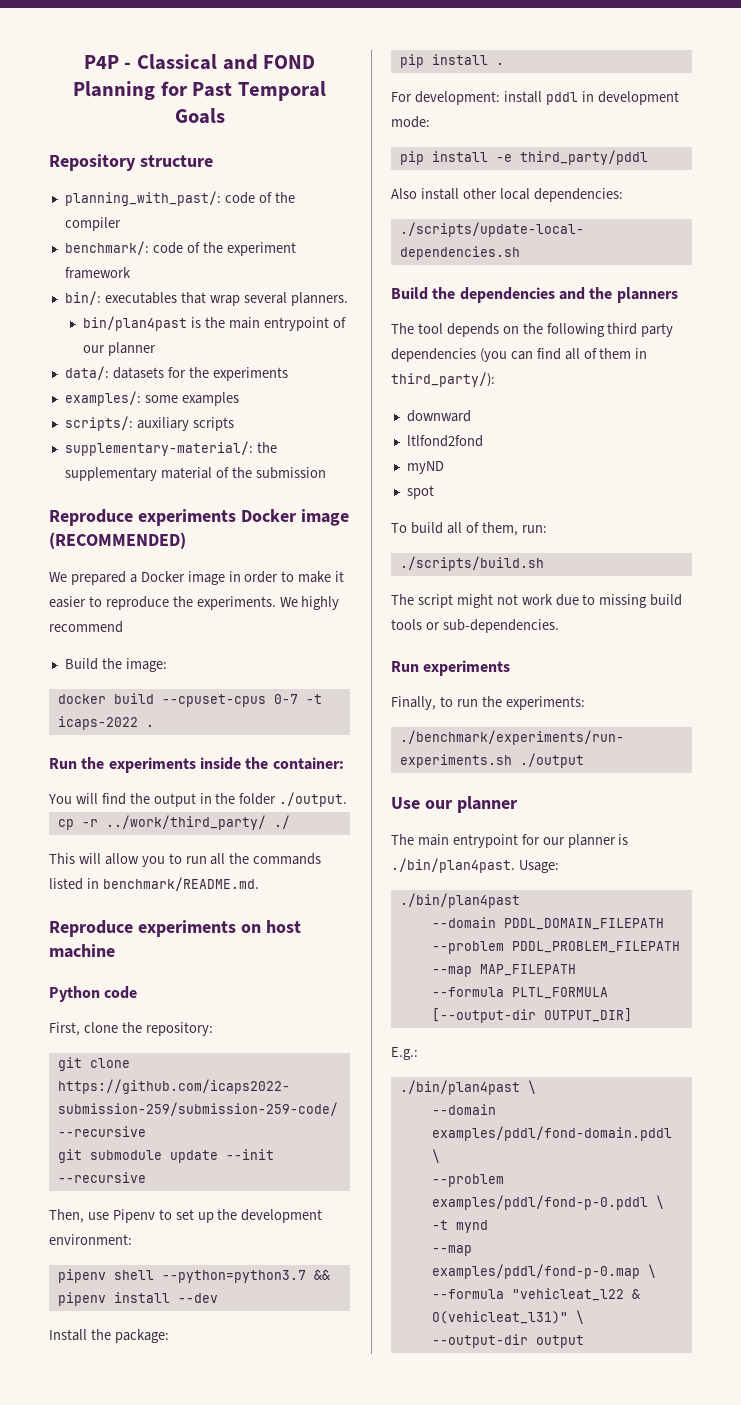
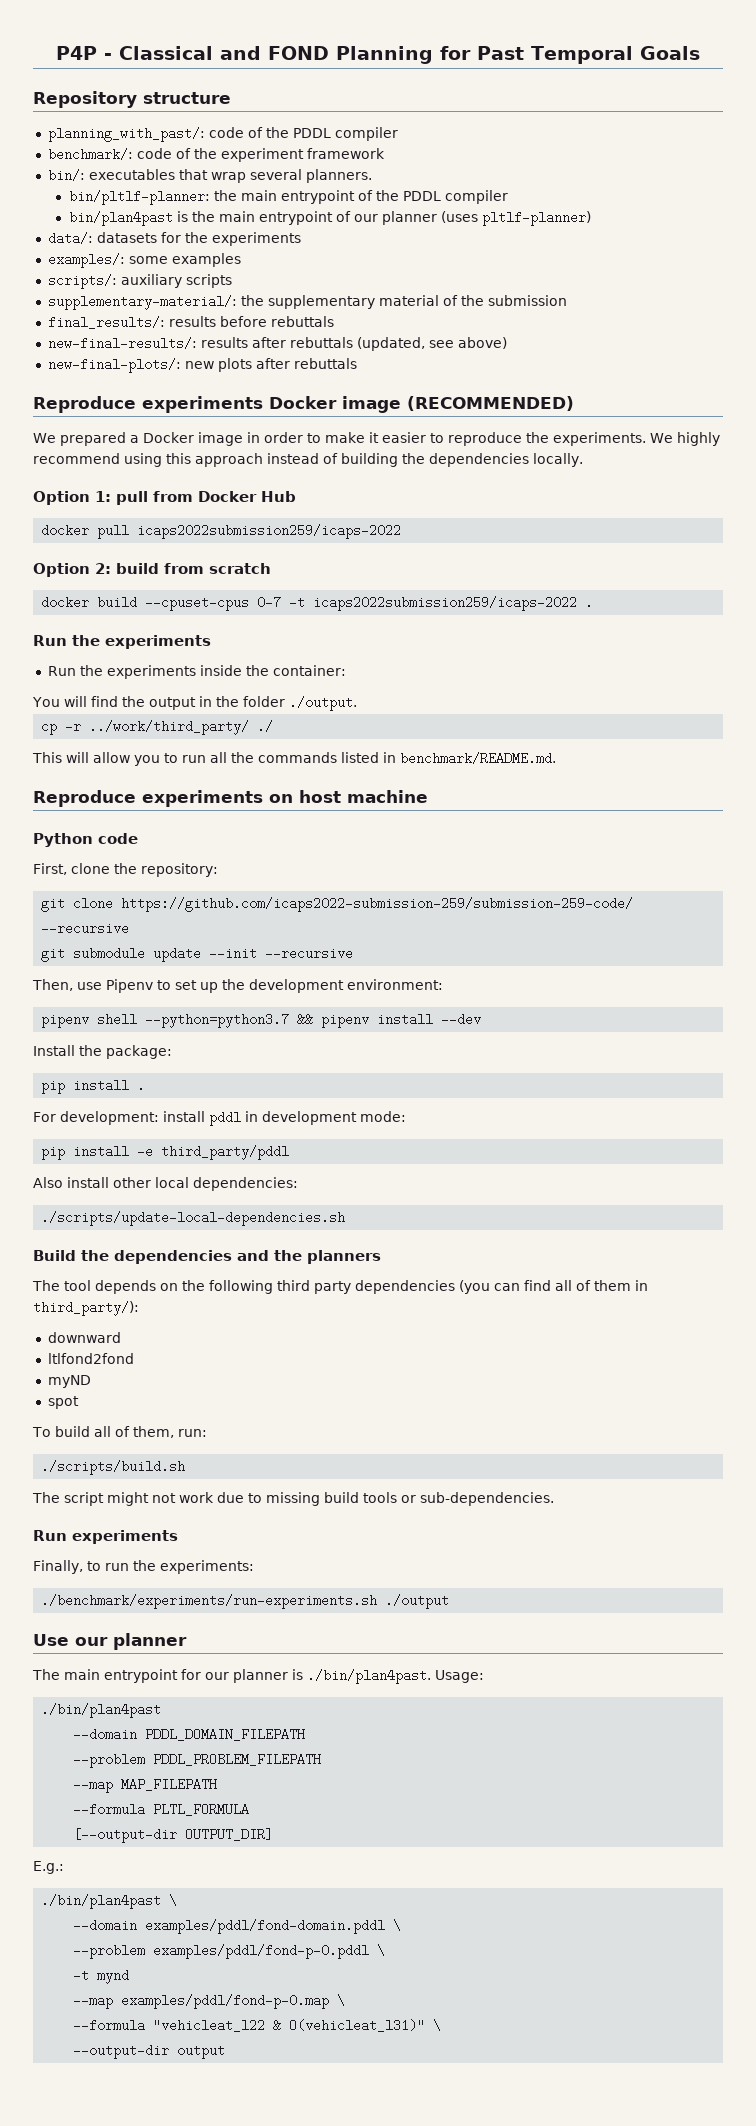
- planning_with_past/: code of the compiler
+ planning_with_past/: code of the PDDL compiler
+ bin/pltlf-planner: the main entrypoint of the PDDL compiler
- bin/plan4past is the main entrypoint of our planner
+ bin/plan4past is the main entrypoint of our planner (uses pltlf-planner)
+ final_results/: results before rebuttals
+ new-final-results/: results after rebuttals (updated, see above)
+ new-final-plots/: new plots after rebuttals
- We highly recommend
- Build the image:
+ We highly recommend using this approach instead of building the dependencies locally.
+ Option 1: pull from Docker Hub
+ docker pull icaps2022submission259/icaps-2022
+ Option 2: build from scratch
- docker build --cpuset-cpus 0-7 -t icaps-2022 .
+ docker build --cpuset-cpus 0-7 -t icaps2022submission259/icaps-2022 .
+ Run the experiments

